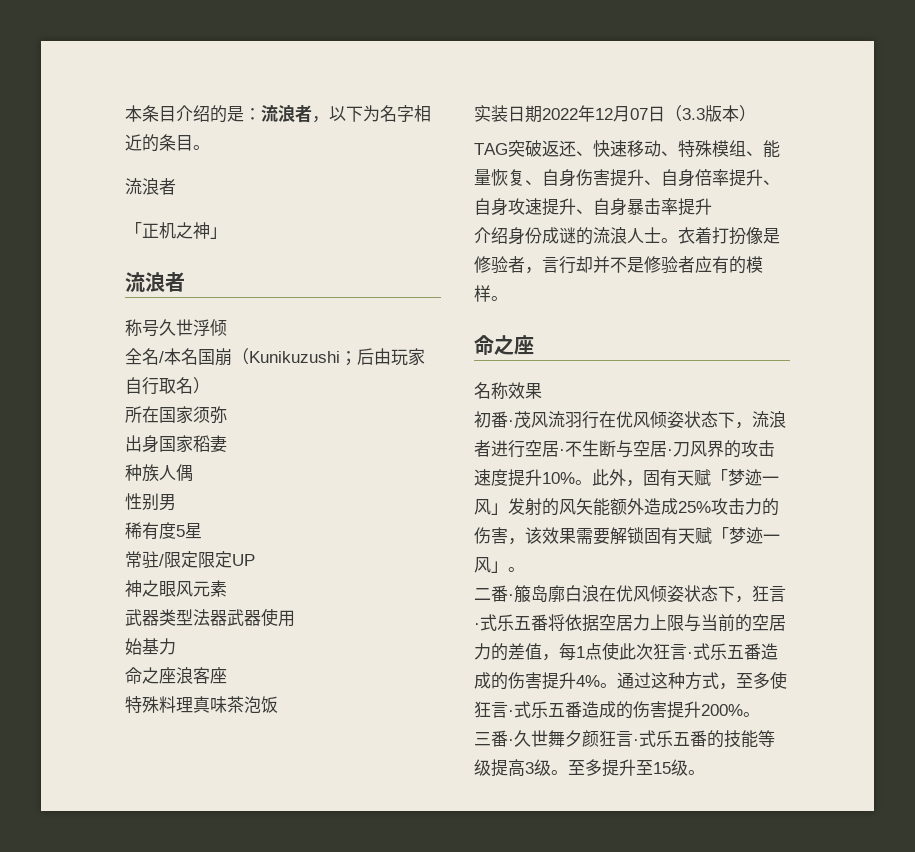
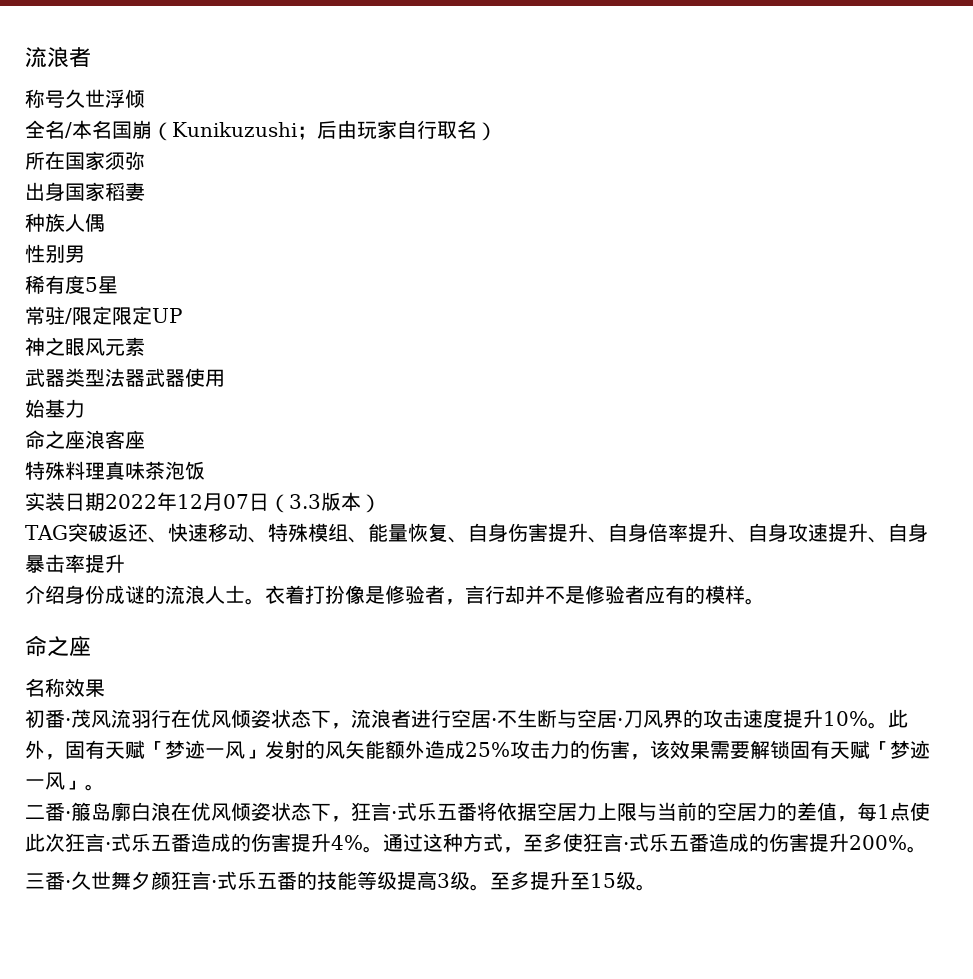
- 本条目介绍的是：流浪者，以下为名字相近的条目。
- 流浪者
- 「正机之神」

